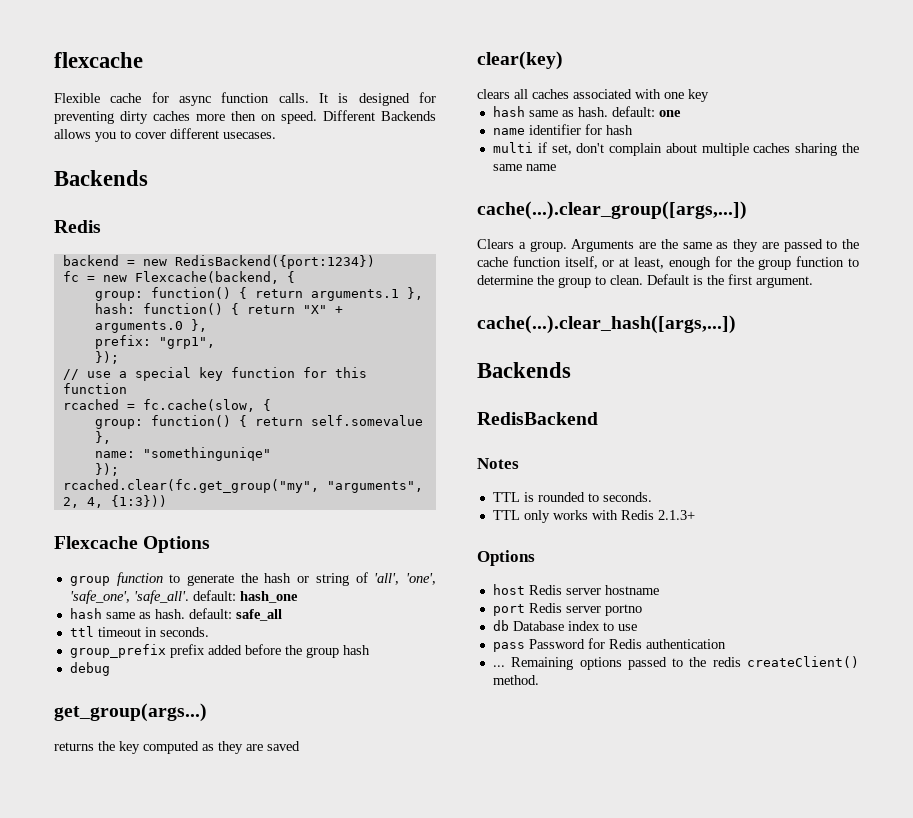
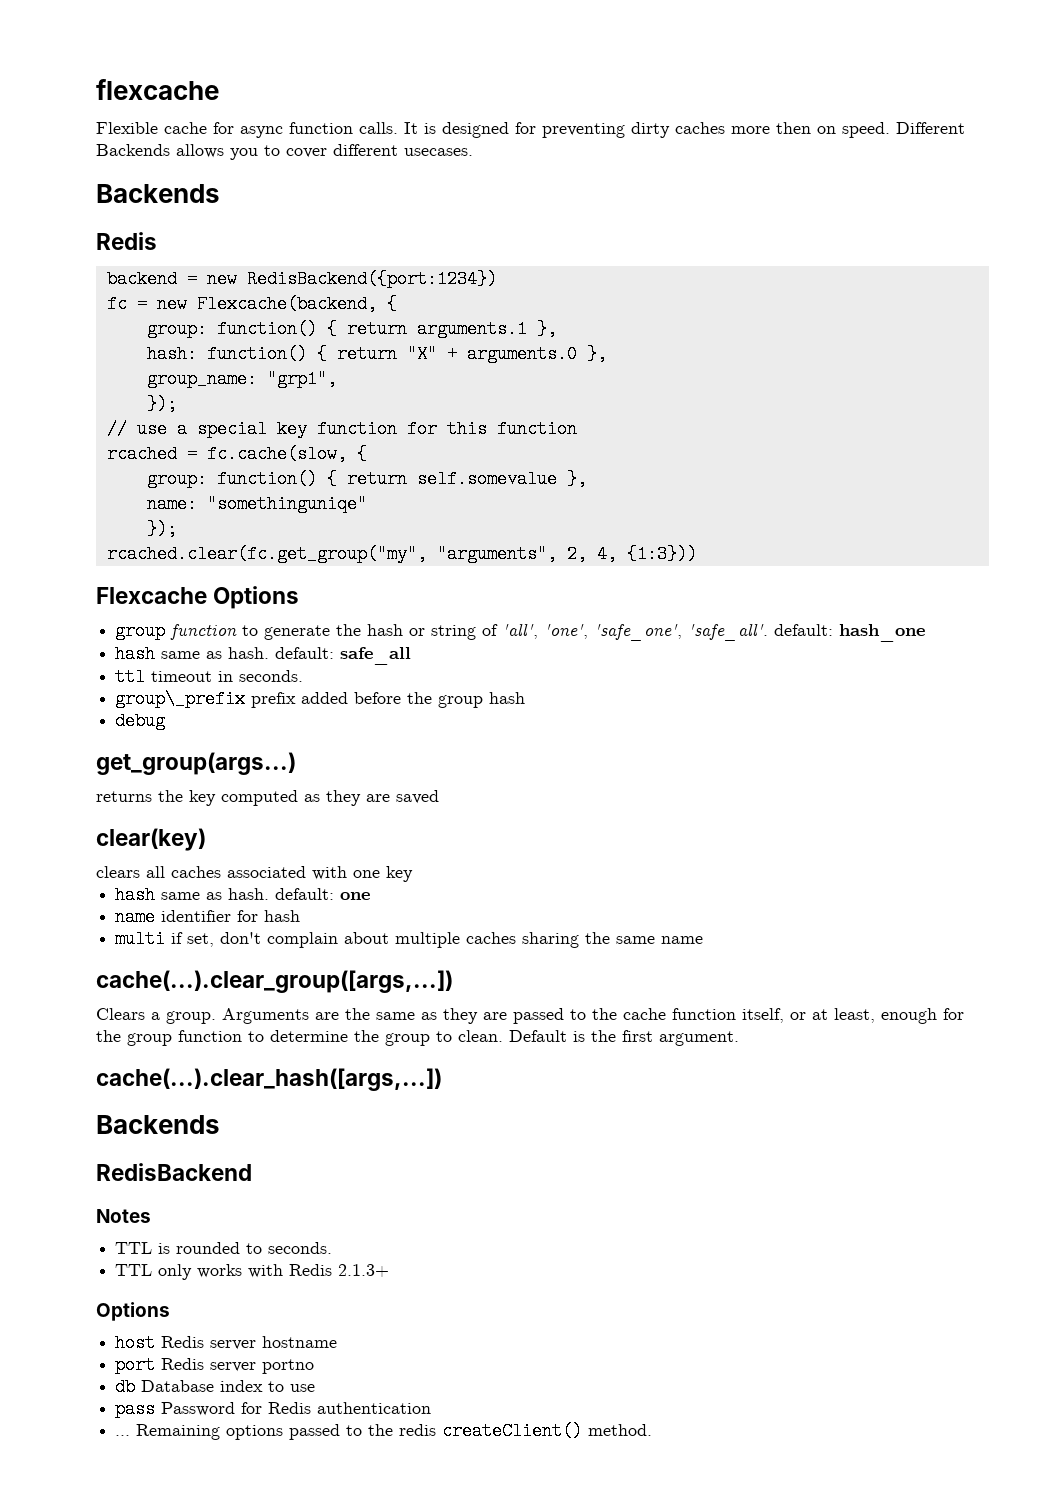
- prefix: "grp1",
+ group_name: "grp1",
- group_prefix prefix added before the group hash
+ group\_prefix prefix added before the group hash

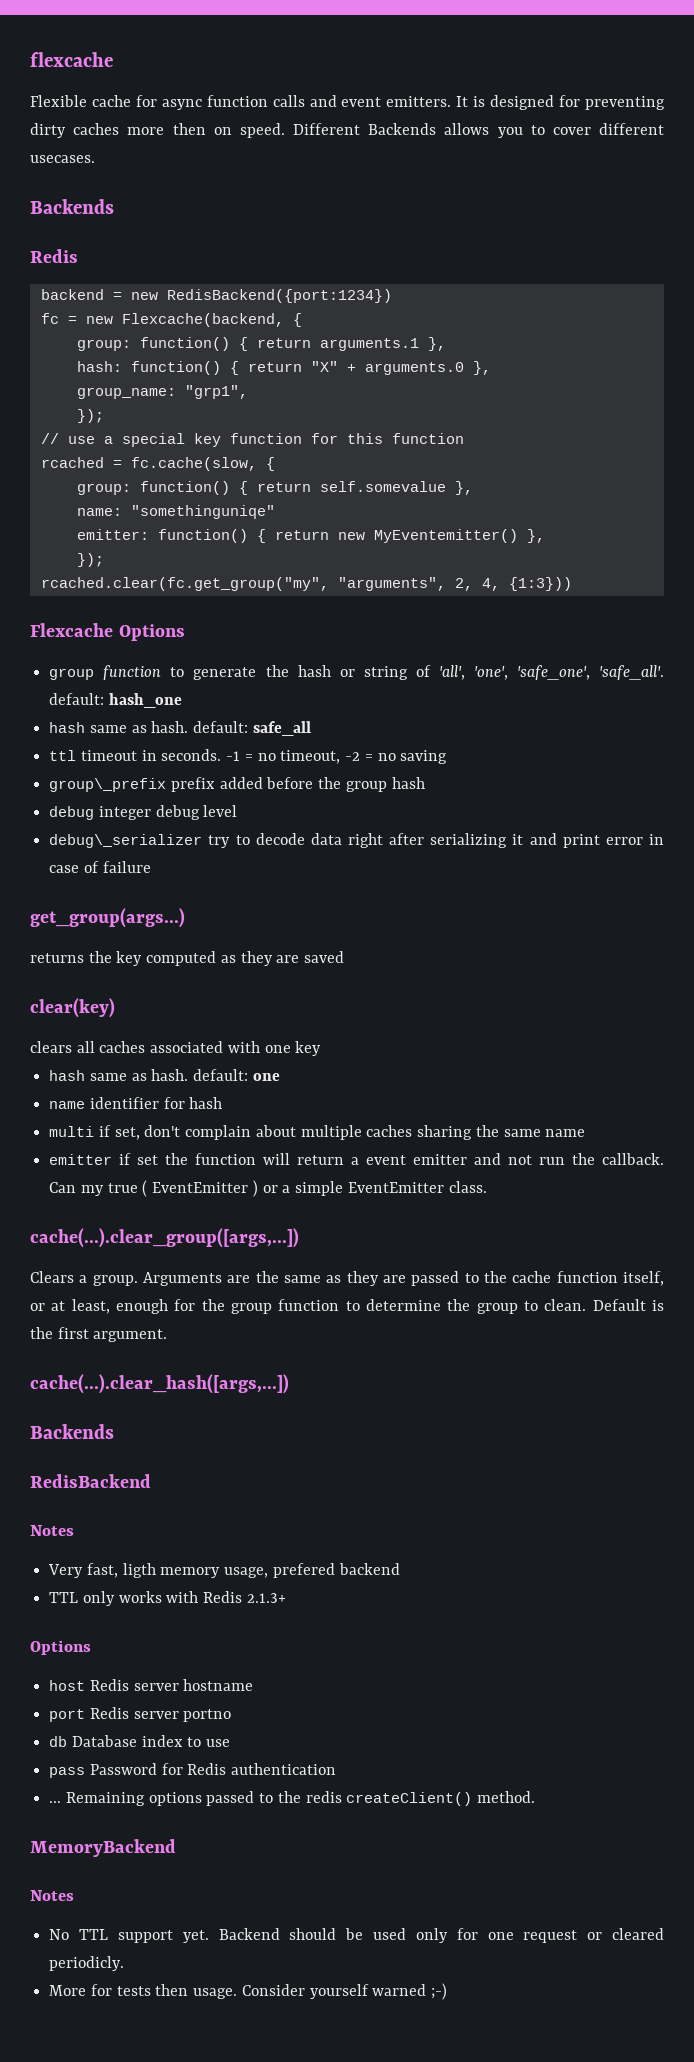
- Flexible cache for async function calls.
+ Flexible cache for async function calls and event emitters.
+ emitter: function() { return new MyEventemitter() },
+ -1 = no timeout, -2 = no saving
- debug
+ debug integer debug level
+ debug\_serializer try to decode data right after serializing it and print error in case of failure
+ emitter if set the function will return a event emitter and not run the callback. Can my true ( EventEmitter ) or a simple EventEmitter class.
- TTL is rounded to seconds.
+ Very fast, ligth memory usage, prefered backend
+ MemoryBackend
+ Notes
+ No TTL support yet. Backend should be used only for one request or cleared periodicly.
+ More for tests then usage. Consider yourself warned ;-)

